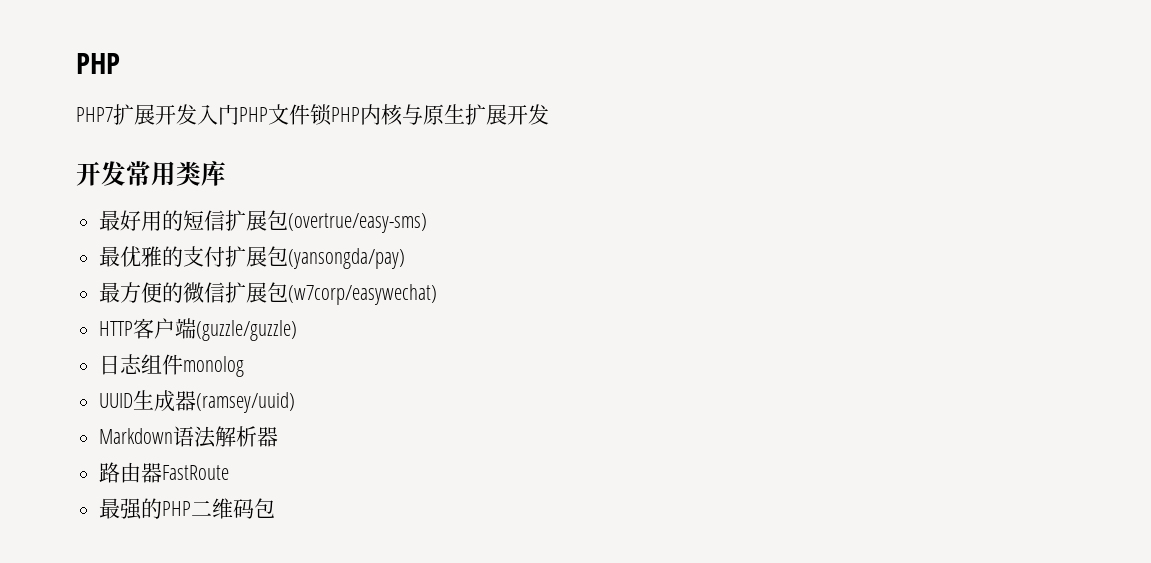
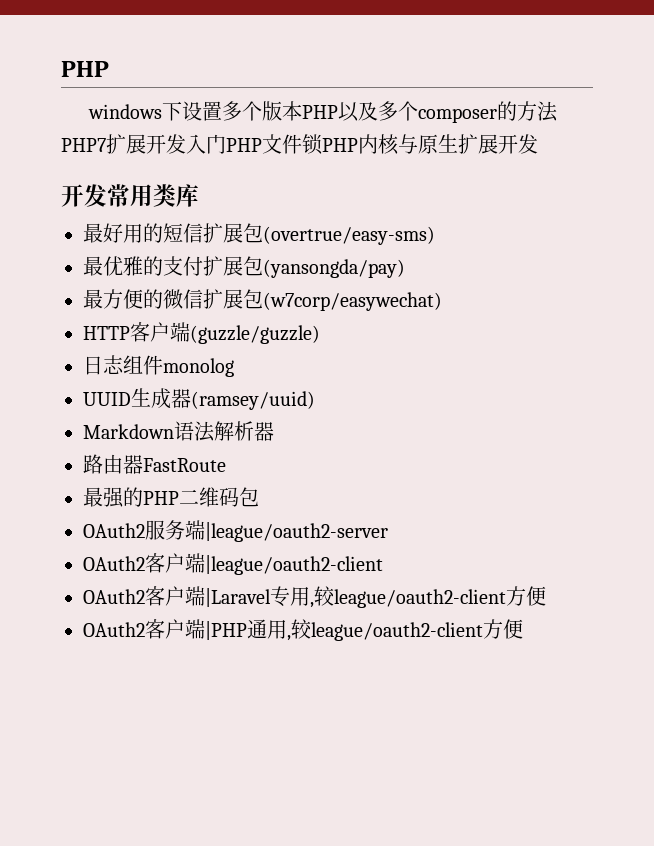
- PHP7扩展开发入门PHP文件锁PHP内核与原生扩展开发
+ windows下设置多个版本PHP以及多个composer的方法PHP7扩展开发入门PHP文件锁PHP内核与原生扩展开发
+ OAuth2服务端|league/oauth2-server
+ OAuth2客户端|league/oauth2-client
+ OAuth2客户端|Laravel专用,较league/oauth2-client方便
+ OAuth2客户端|PHP通用,较league/oauth2-client方便

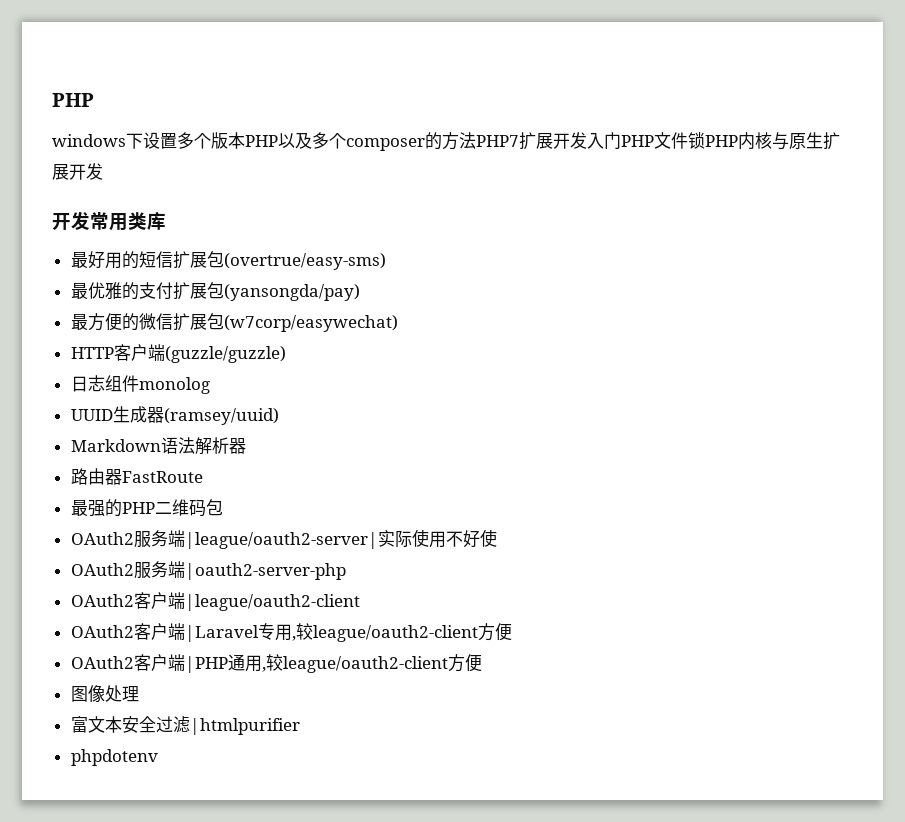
- OAuth2服务端|league/oauth2-server
+ OAuth2服务端|league/oauth2-server|实际使用不好使
+ OAuth2服务端|oauth2-server-php
+ 图像处理
+ 富文本安全过滤|htmlpurifier
+ phpdotenv

